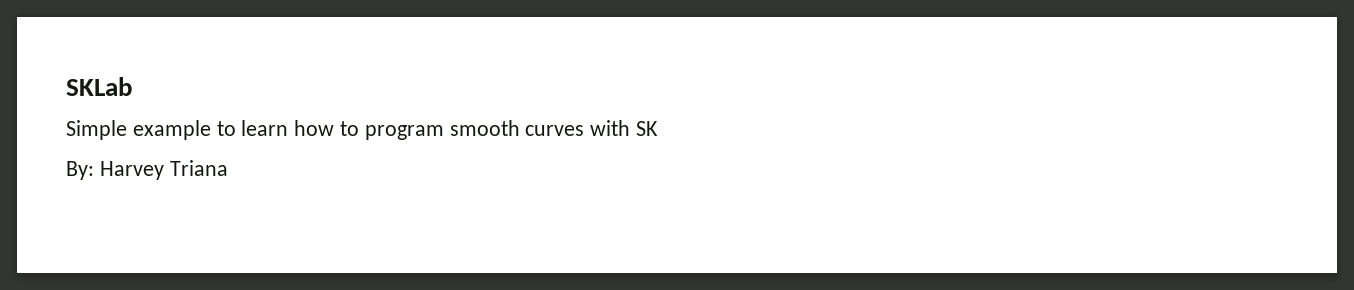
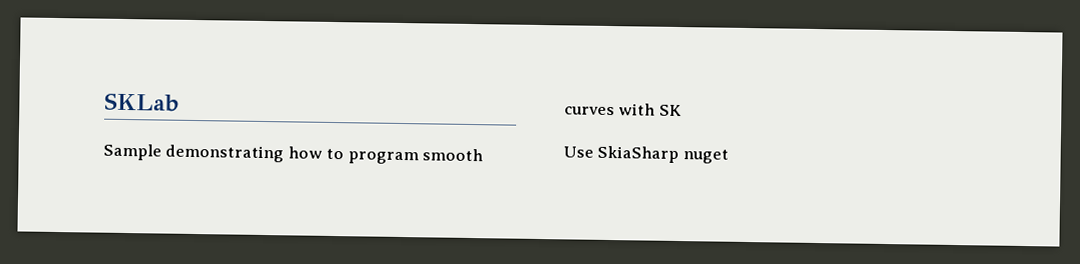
- Simple example to learn how to program smooth curves with SK
+ Sample demonstrating how to program smooth curves with SK
- By: Harvey Triana
+ Use SkiaSharp nuget

